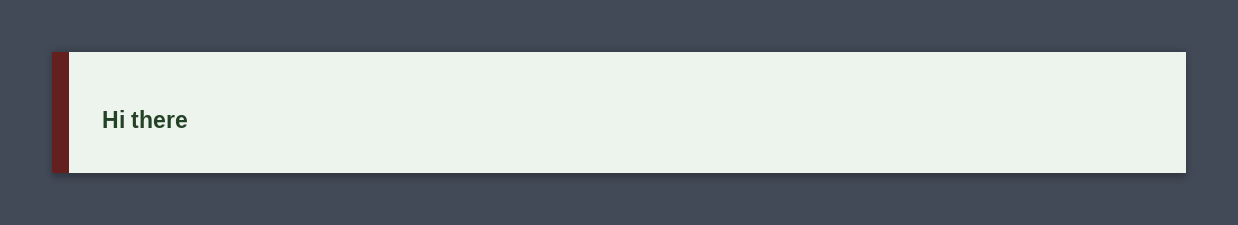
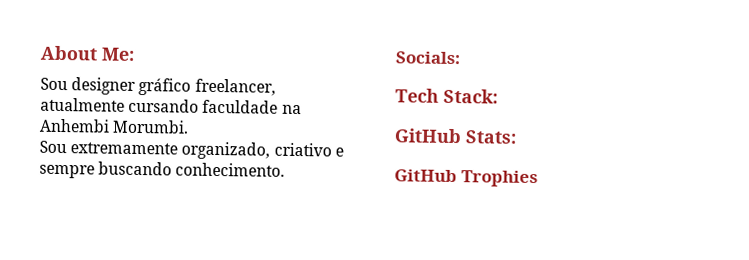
- Hi there
+ About Me:
+ Sou designer gráfico freelancer, atualmente cursando faculdade na Anhembi Morumbi.
+ Sou extremamente organizado, criativo e sempre buscando conhecimento.
+ Socials:
+ Tech Stack:
+ GitHub Stats:
+ GitHub Trophies

